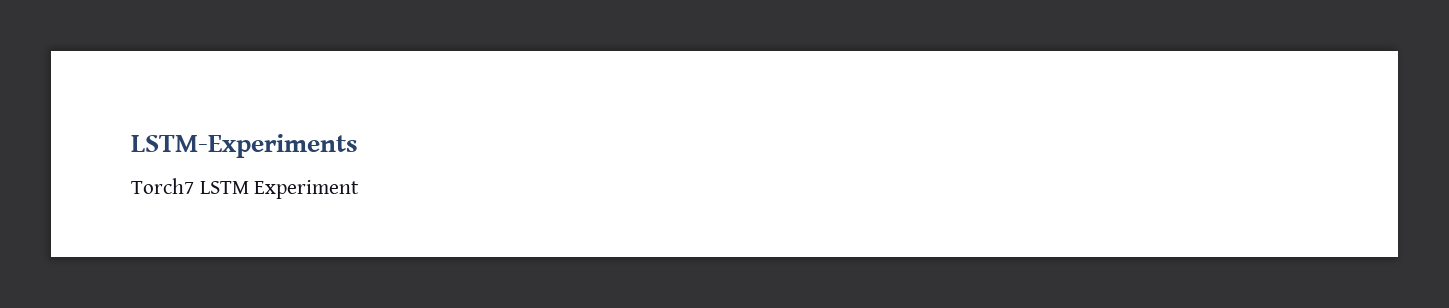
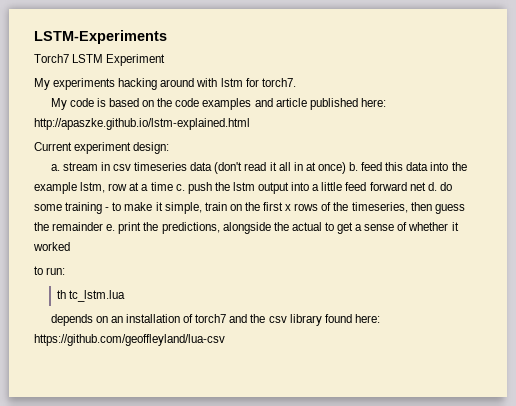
+ My experiments hacking around with lstm for torch7.
+ My code is based on the code examples and article published here: http://apaszke.github.io/lstm-explained.html
+ Current experiment design:
+ a. stream in csv timeseries data (don't read it all in at once) b. feed this data into the example lstm, row at a time c. push the lstm output into a little feed forward net d. do some training - to make it simple, train on the first x rows of the timeseries, then guess the remainder e. print the predictions, alongside the actual to get a sense of whether it worked
+ to run:
+ th tc_lstm.lua
+ depends on an installation of torch7 and the csv library found here: https://github.com/geoffleyland/lua-csv

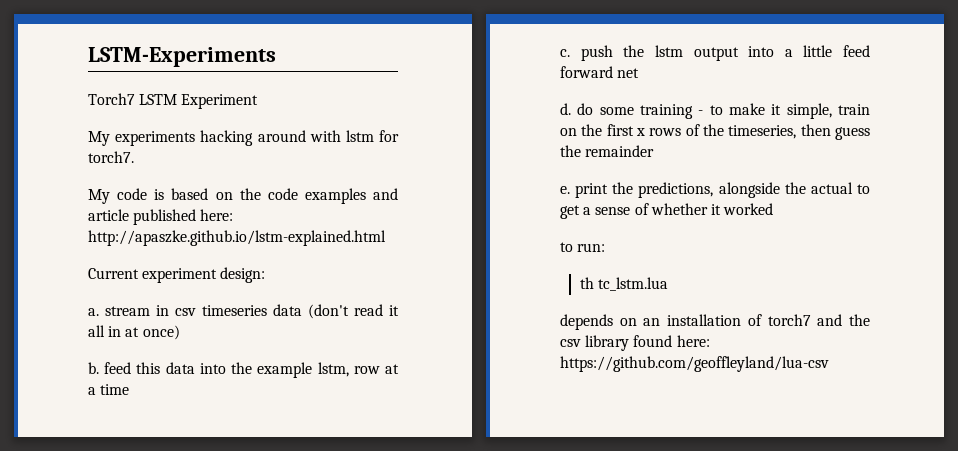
- a. stream in csv timeseries data (don't read it all in at once) b. feed this data into the example lstm, row at a time c. push the lstm output into a little feed forward net d. do some training - to make it simple, train on the first x rows of the timeseries, then guess the remainder e. print the predictions, alongside the actual to get a sense of whether it worked
+ a. stream in csv timeseries data (don't read it all in at once)
+ b. feed this data into the example lstm, row at a time
+ c. push the lstm output into a little feed forward net
+ d. do some training - to make it simple, train on the first x rows of the timeseries, then guess the remainder
+ e. print the predictions, alongside the actual to get a sense of whether it worked

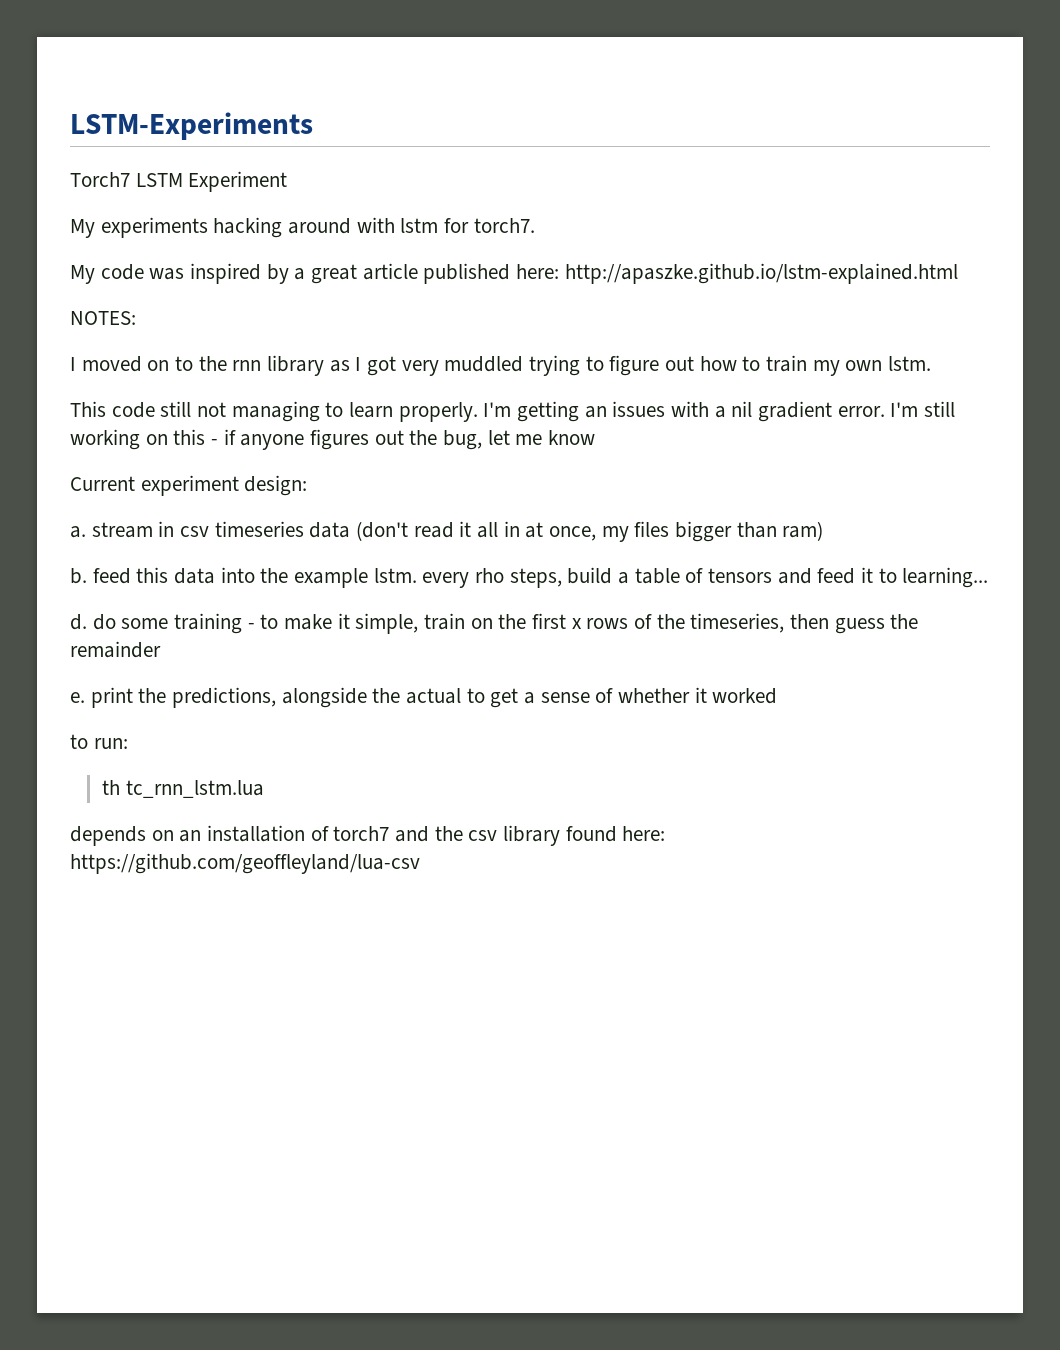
- My code is based on the code examples and article published here: http://apaszke.github.io/lstm-explained.html
+ My code was inspired by a great article published here: http://apaszke.github.io/lstm-explained.html
+ NOTES:
+ I moved on to the rnn library as I got very muddled trying to figure out how to train my own lstm.
+ This code still not managing to learn properly. I'm getting an issues with a nil gradient error. I'm still working on this - if anyone figures out the bug, let me know
- a. stream in csv timeseries data (don't read it all in at once)
+ a. stream in csv timeseries data (don't read it all in at once, my files bigger than ram)
- b. feed this data into the example lstm, row at a time
- c. push the lstm output into a little feed forward net
+ b. feed this data into the example lstm. every rho steps, build a table of tensors and feed it to learning...
- th tc_lstm.lua
+ th tc_rnn_lstm.lua

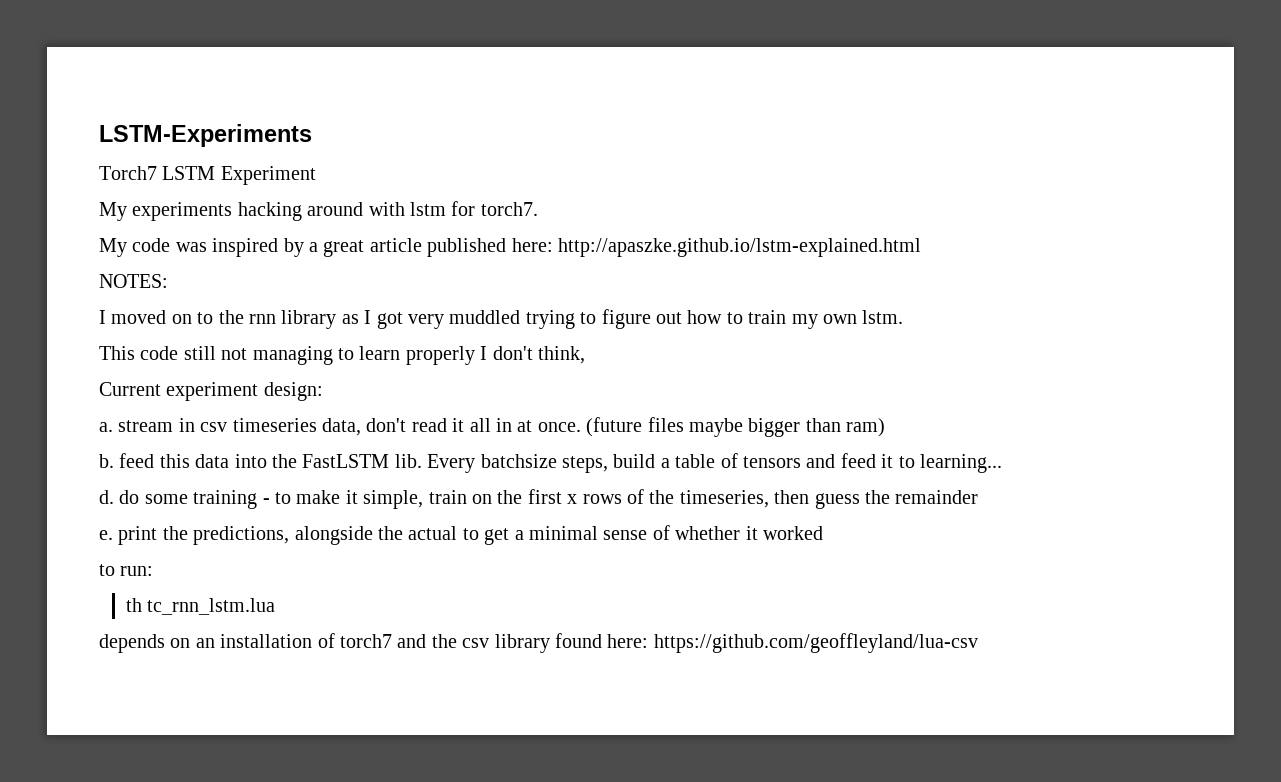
- This code still not managing to learn properly. I'm getting an issues with a nil gradient error. I'm still working on this - if anyone figures out the bug, let me know
+ This code still not managing to learn properly I don't think,
- a. stream in csv timeseries data (don't read it all in at once, my files bigger than ram)
+ a. stream in csv timeseries data, don't read it all in at once. (future files maybe bigger than ram)
- b. feed this data into the example lstm. every rho steps, build a table of tensors and feed it to learning...
+ b. feed this data into the FastLSTM lib. Every batchsize steps, build a table of tensors and feed it to learning...
- e. print the predictions, alongside the actual to get a sense of whether it worked
+ e. print the predictions, alongside the actual to get a minimal sense of whether it worked

